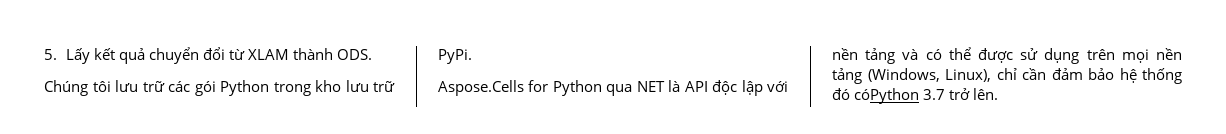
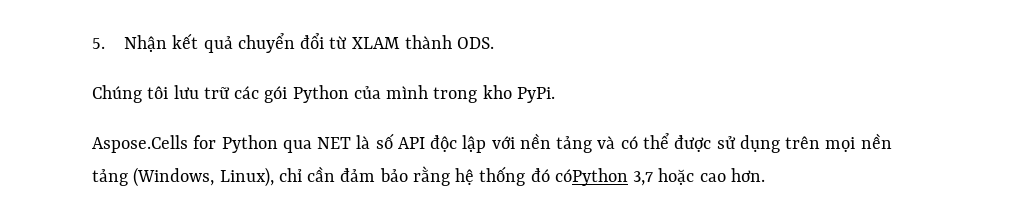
- 5. Lấy kết quả chuyển đổi từ XLAM thành ODS.
+ 5. Nhận kết quả chuyển đổi từ XLAM thành ODS.
- Chúng tôi lưu trữ các gói Python trong kho lưu trữ PyPi.
+ Chúng tôi lưu trữ các gói Python của mình trong kho PyPi.
- Aspose.Cells for Python qua NET là API độc lập với nền tảng và có thể được sử dụng trên mọi nền tảng (Windows, Linux), chỉ cần đảm bảo hệ thống đó cóPython 3.7 trở lên.
+ Aspose.Cells for Python qua NET là số API độc lập với nền tảng và có thể được sử dụng trên mọi nền tảng (Windows, Linux), chỉ cần đảm bảo rằng hệ thống đó cóPython 3,7 hoặc cao hơn.

